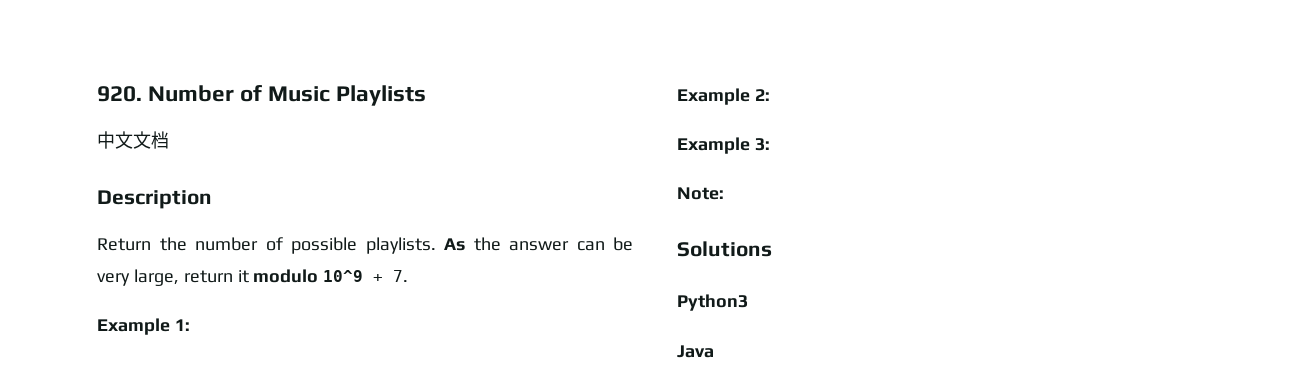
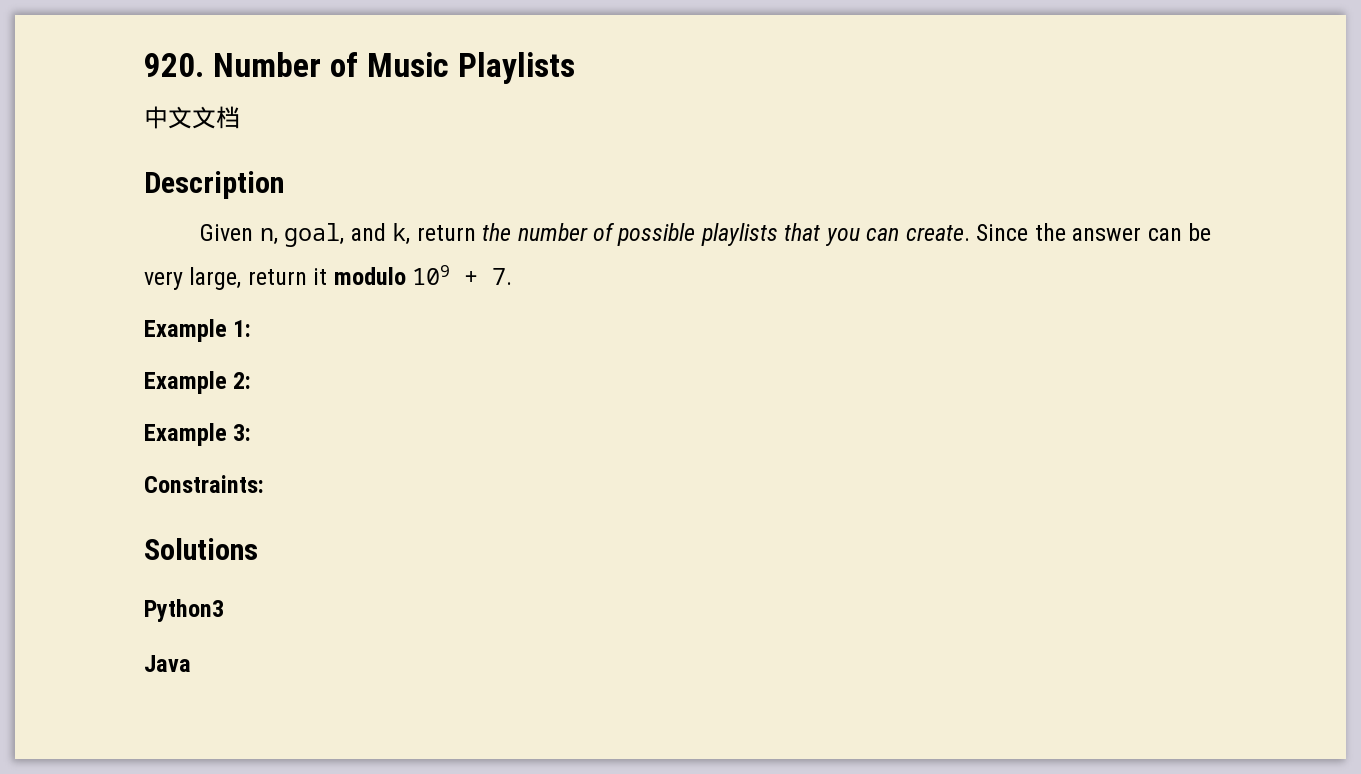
- Return the number of possible playlists. As the answer can be very large, return it modulo 10^9 + 7.
+ Given n, goal, and k, return the number of possible playlists that you can create. Since the answer can be very large, return it modulo 109 + 7.
- Note:
+ Constraints:

